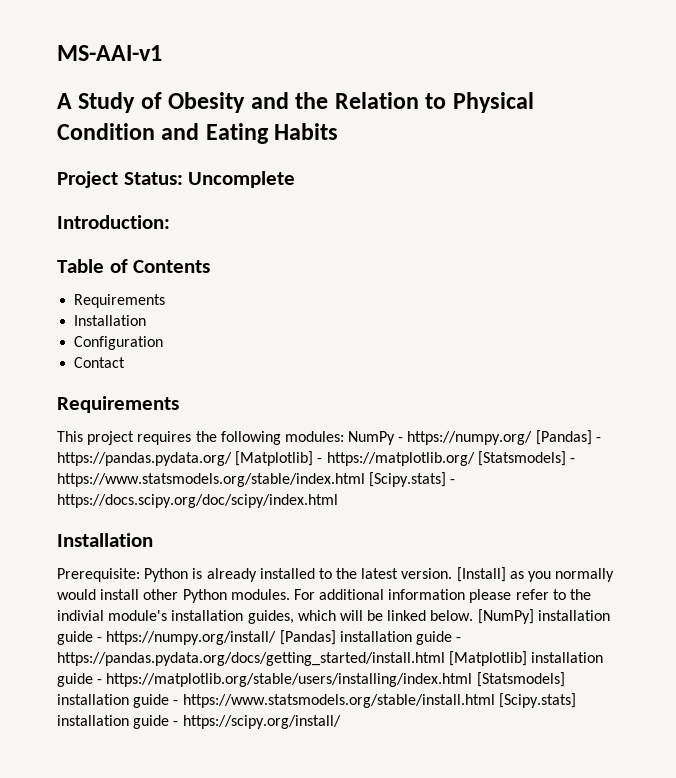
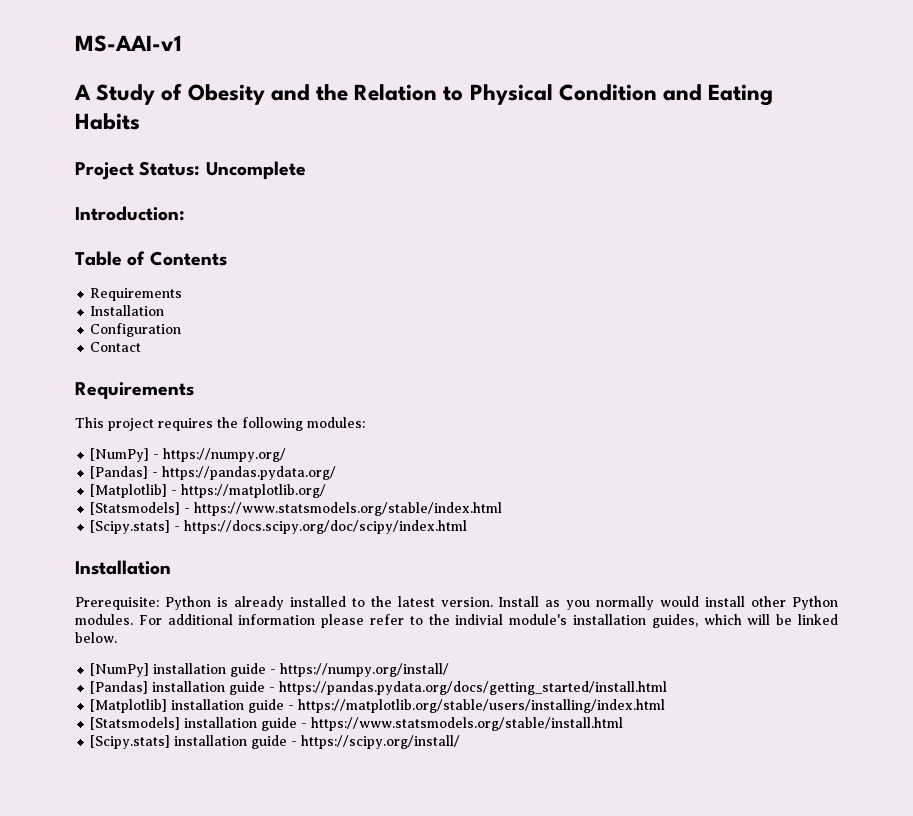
- This project requires the following modules: NumPy - https://numpy.org/ [Pandas] - https://pandas.pydata.org/ [Matplotlib] - https://matplotlib.org/ [Statsmodels] - https://www.statsmodels.org/stable/index.html [Scipy.stats] - https://docs.scipy.org/doc/scipy/index.html
+ This project requires the following modules:
+ [NumPy] - https://numpy.org/
+ [Pandas] - https://pandas.pydata.org/
+ [Matplotlib] - https://matplotlib.org/
+ [Statsmodels] - https://www.statsmodels.org/stable/index.html
+ [Scipy.stats] - https://docs.scipy.org/doc/scipy/index.html
- [Install] as you normally would install other Python modules.
+ Install as you normally would install other Python modules.
- For additional information please refer to the indivial module's installation guides, which will be linked below. [NumPy] installation guide - https://numpy.org/install/ [Pandas] installation guide - https://pandas.pydata.org/docs/getting_started/install.html [Matplotlib] installation guide - https://matplotlib.org/stable/users/installing/index.html [Statsmodels] installation guide - https://www.statsmodels.org/stable/install.html [Scipy.stats] installation guide - https://scipy.org/install/
+ For additional information please refer to the indivial module's installation guides, which will be linked below.
+ [NumPy] installation guide - https://numpy.org/install/
+ [Pandas] installation guide - https://pandas.pydata.org/docs/getting_started/install.html
+ [Matplotlib] installation guide - https://matplotlib.org/stable/users/installing/index.html
+ [Statsmodels] installation guide - https://www.statsmodels.org/stable/install.html
+ [Scipy.stats] installation guide - https://scipy.org/install/

